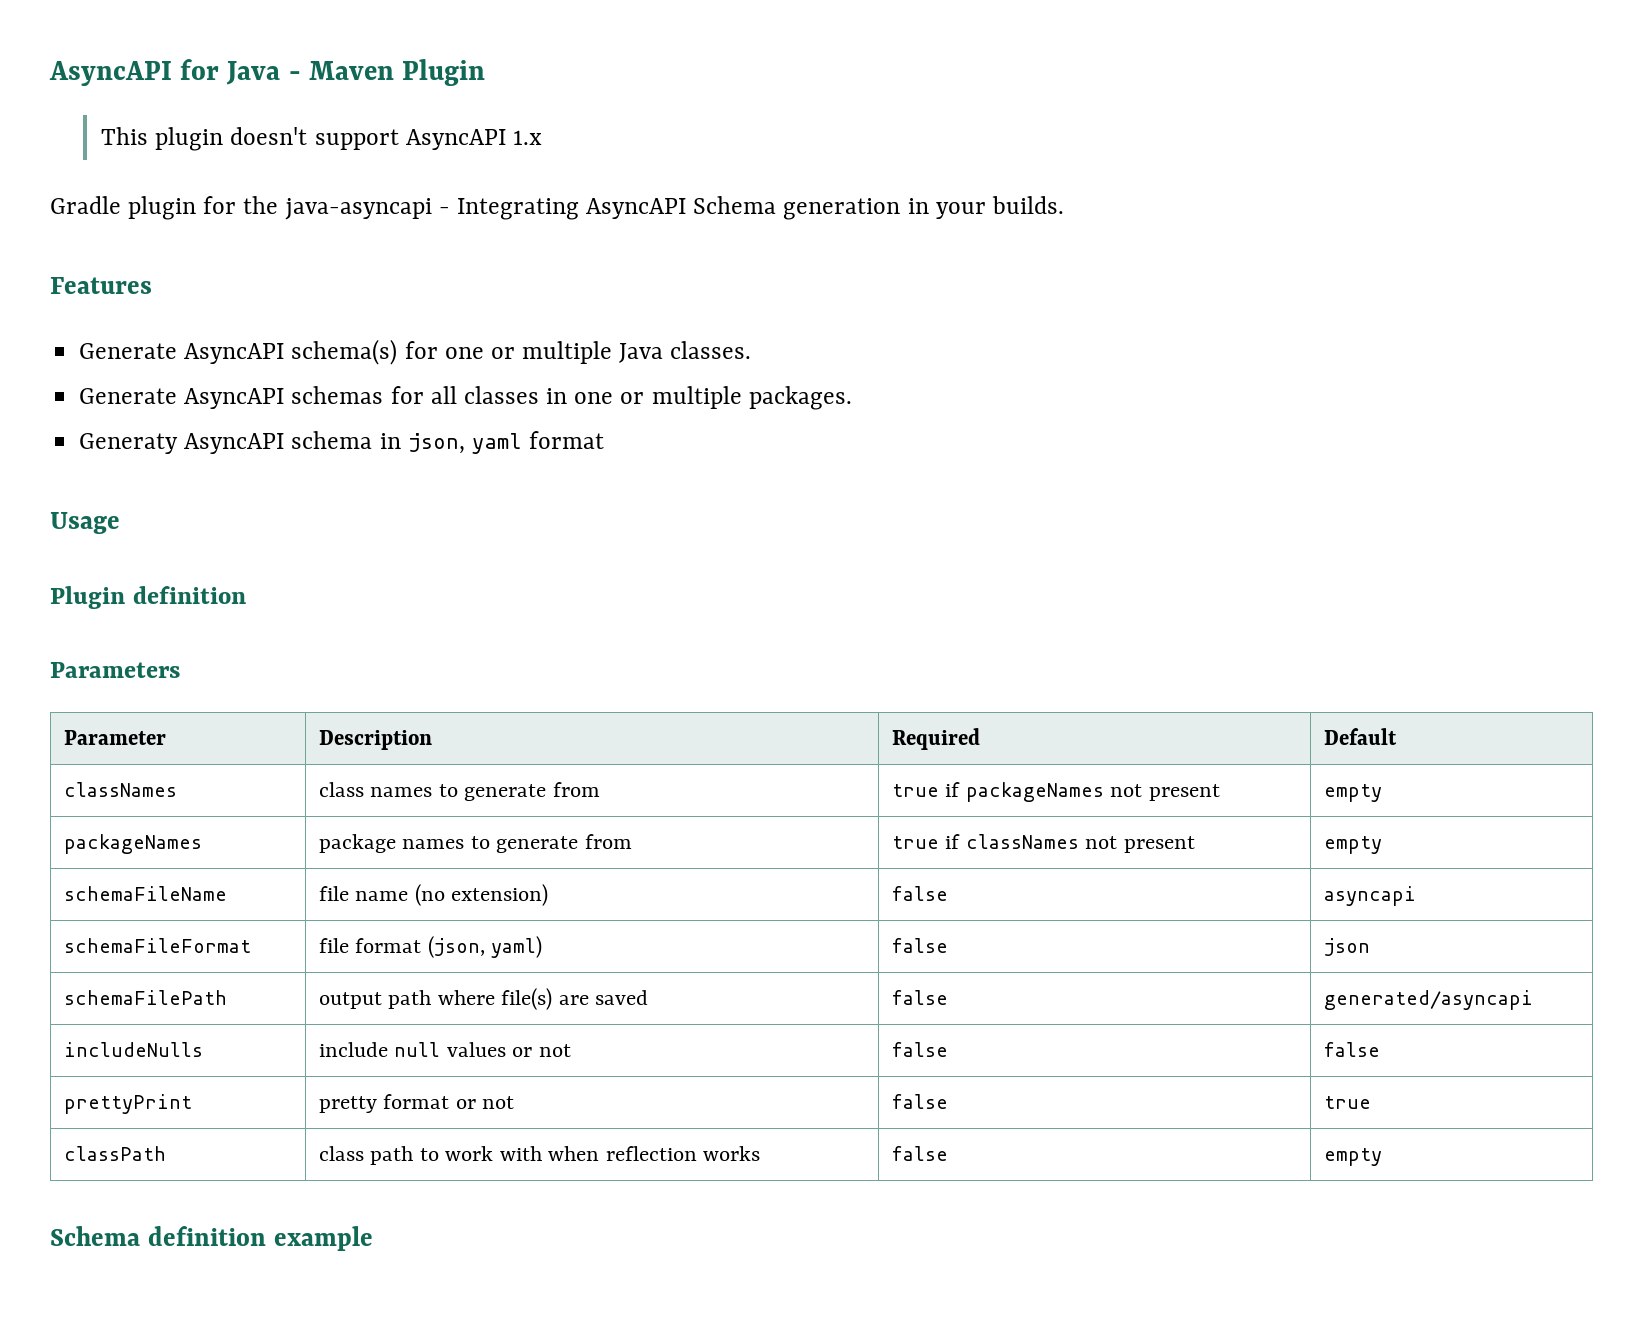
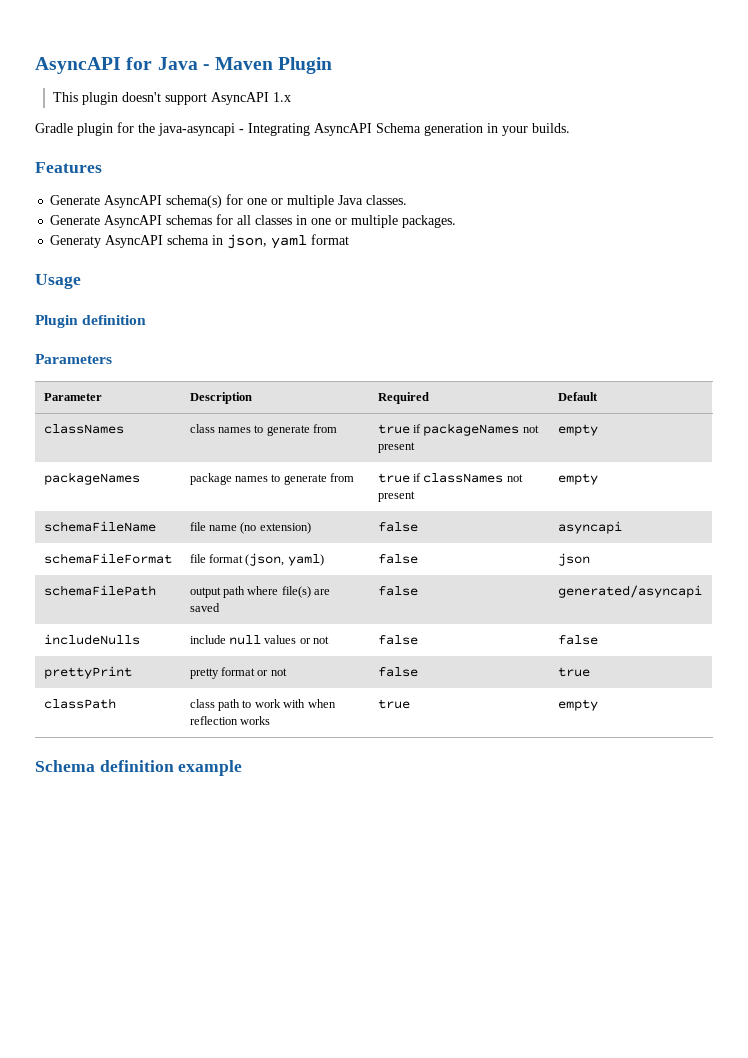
- classPath | class path to work with when reflection works | false | empty
+ classPath | class path to work with when reflection works | true | empty

